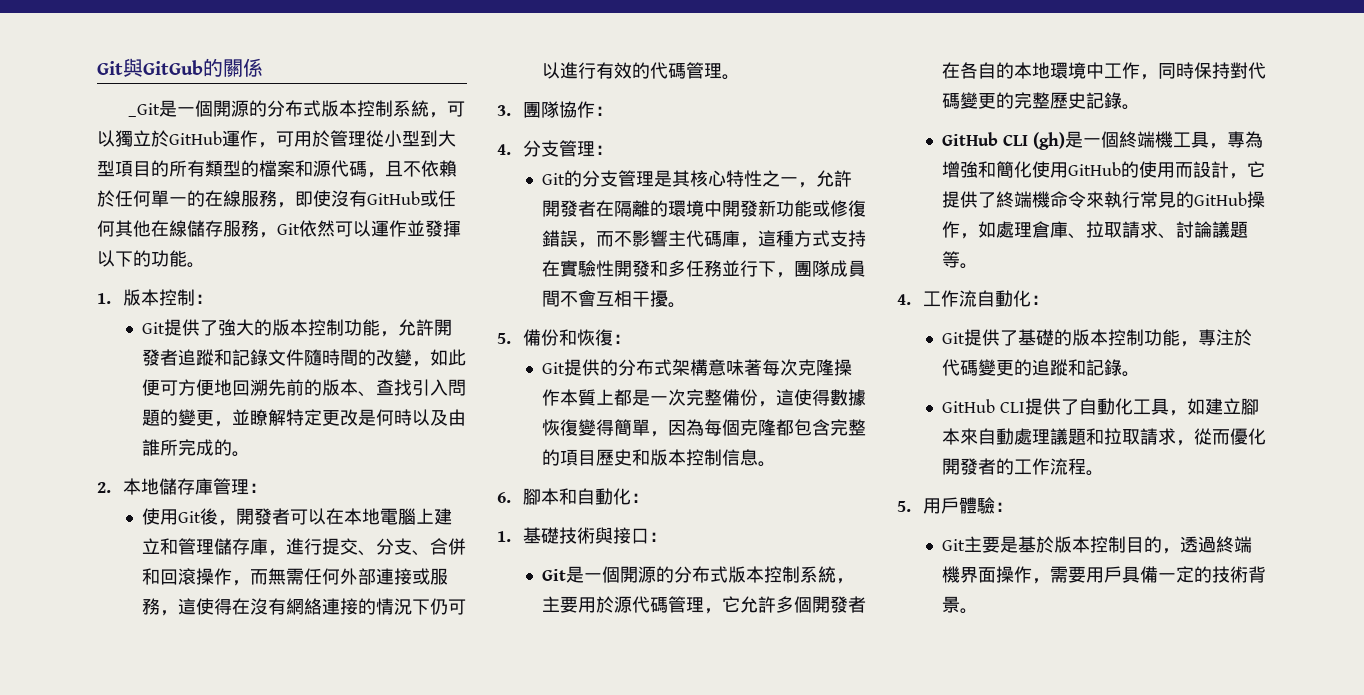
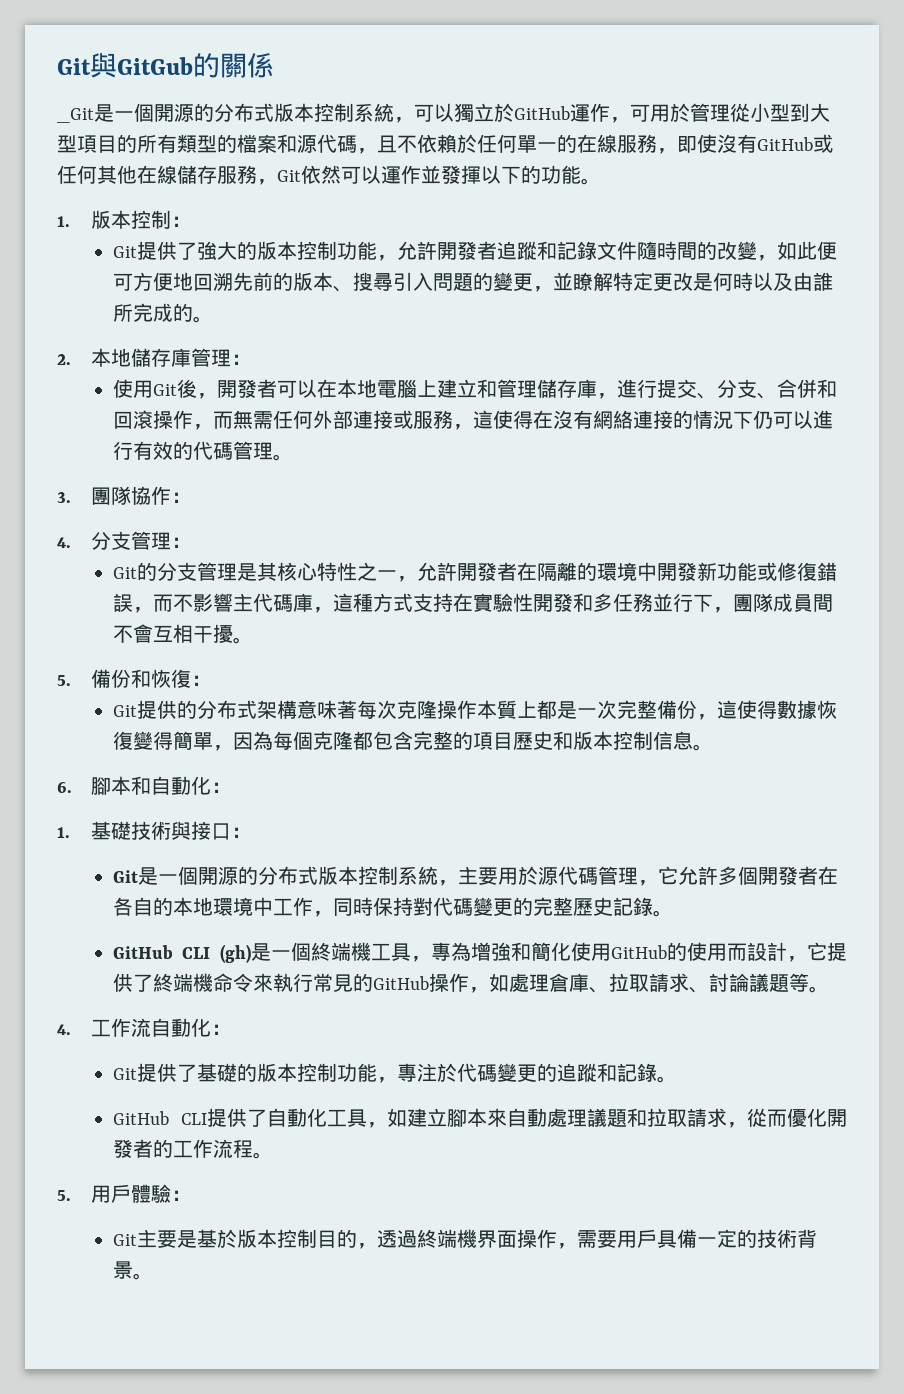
- Git提供了強大的版本控制功能，允許開發者追蹤和記錄文件隨時間的改變，如此便可方便地回溯先前的版本、查找引入問題的變更，並瞭解特定更改是何時以及由誰所完成的。
+ Git提供了強大的版本控制功能，允許開發者追蹤和記錄文件隨時間的改變，如此便可方便地回溯先前的版本、搜尋引入問題的變更，並瞭解特定更改是何時以及由誰所完成的。

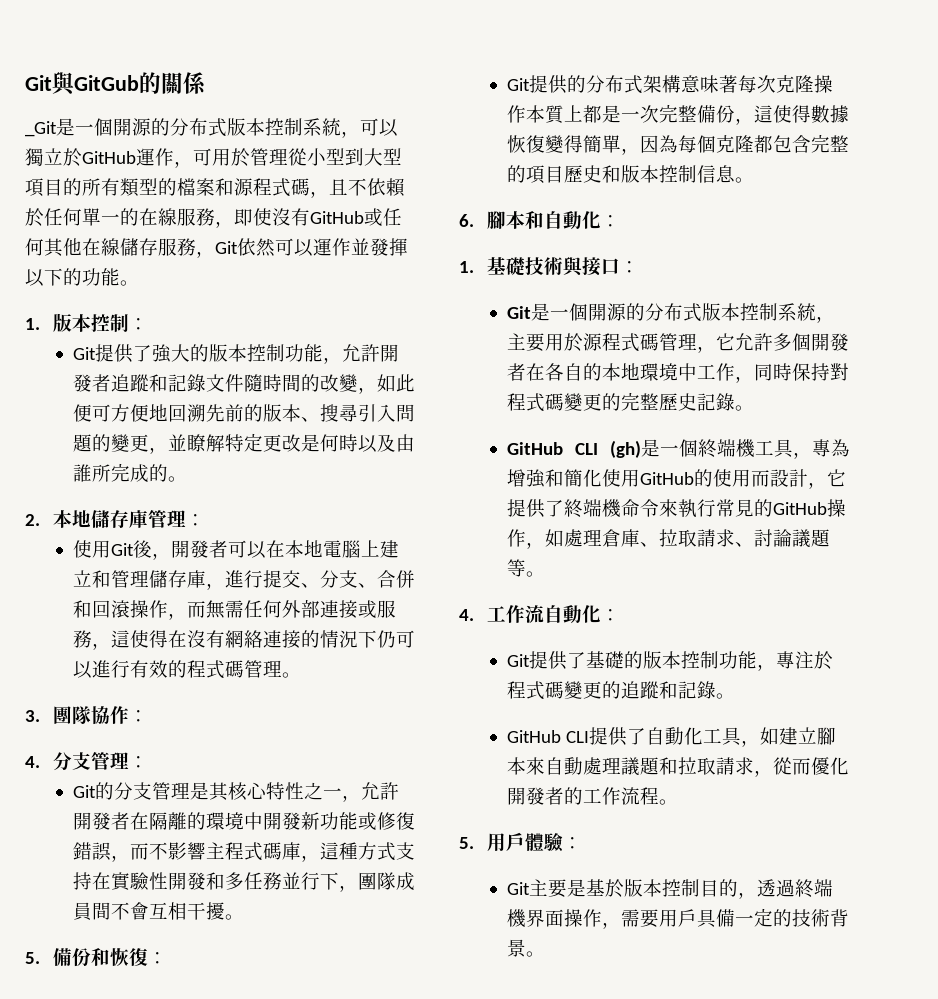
- _Git是一個開源的分布式版本控制系統，可以獨立於GitHub運作，可用於管理從小型到大型項目的所有類型的檔案和源代碼，且不依賴於任何單一的在線服務，即使沒有GitHub或任何其他在線儲存服務，Git依然可以運作並發揮以下的功能。
+ _Git是一個開源的分布式版本控制系統，可以獨立於GitHub運作，可用於管理從小型到大型項目的所有類型的檔案和源程式碼，且不依賴於任何單一的在線服務，即使沒有GitHub或任何其他在線儲存服務，Git依然可以運作並發揮以下的功能。
- 使用Git後，開發者可以在本地電腦上建立和管理儲存庫，進行提交、分支、合併和回滾操作，而無需任何外部連接或服務，這使得在沒有網絡連接的情況下仍可以進行有效的代碼管理。
+ 使用Git後，開發者可以在本地電腦上建立和管理儲存庫，進行提交、分支、合併和回滾操作，而無需任何外部連接或服務，這使得在沒有網絡連接的情況下仍可以進行有效的程式碼管理。
- Git的分支管理是其核心特性之一，允許開發者在隔離的環境中開發新功能或修復錯誤，而不影響主代碼庫，這種方式支持在實驗性開發和多任務並行下，團隊成員間不會互相干擾。
+ Git的分支管理是其核心特性之一，允許開發者在隔離的環境中開發新功能或修復錯誤，而不影響主程式碼庫，這種方式支持在實驗性開發和多任務並行下，團隊成員間不會互相干擾。
- Git是一個開源的分布式版本控制系統，主要用於源代碼管理，它允許多個開發者在各自的本地環境中工作，同時保持對代碼變更的完整歷史記錄。
+ Git是一個開源的分布式版本控制系統，主要用於源程式碼管理，它允許多個開發者在各自的本地環境中工作，同時保持對程式碼變更的完整歷史記錄。
- Git提供了基礎的版本控制功能，專注於代碼變更的追蹤和記錄。
+ Git提供了基礎的版本控制功能，專注於程式碼變更的追蹤和記錄。

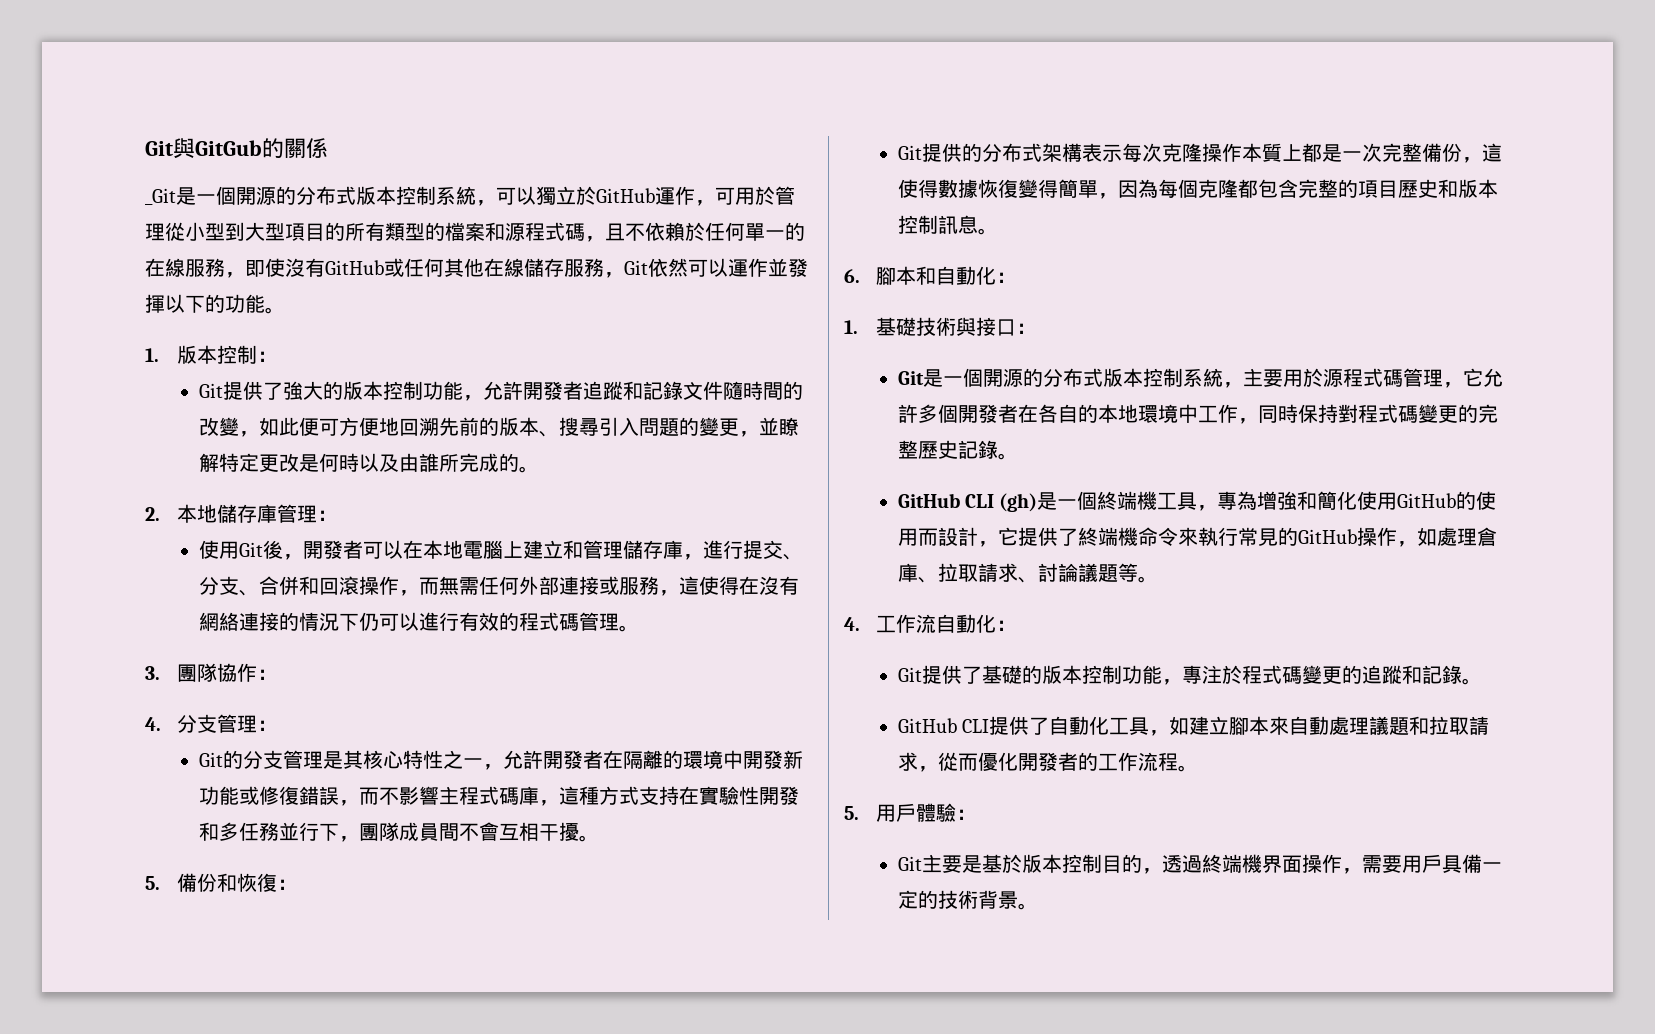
- Git提供的分布式架構意味著每次克隆操作本質上都是一次完整備份，這使得數據恢復變得簡單，因為每個克隆都包含完整的項目歷史和版本控制信息。
+ Git提供的分布式架構表示每次克隆操作本質上都是一次完整備份，這使得數據恢復變得簡單，因為每個克隆都包含完整的項目歷史和版本控制訊息。

